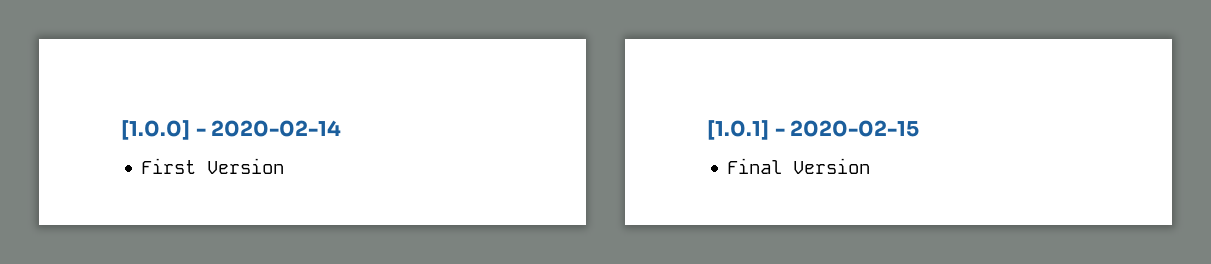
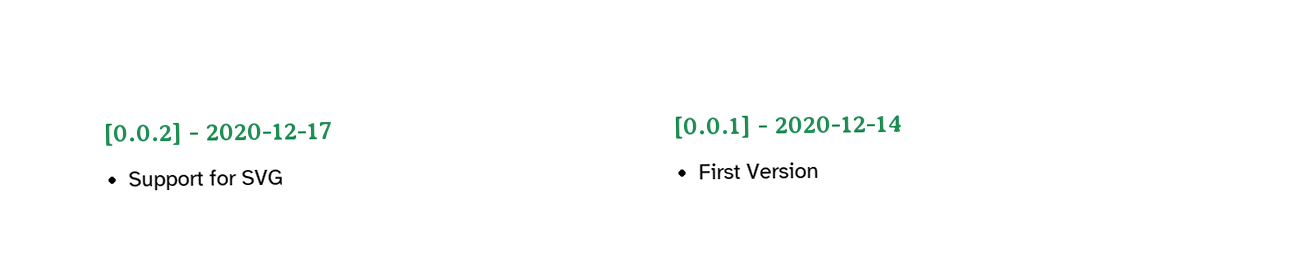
- [1.0.0] - 2020-02-14
+ [0.0.2] - 2020-12-17
+ Support for SVG
+ [0.0.1] - 2020-12-14
  First Version
- [1.0.1] - 2020-02-15
- Final Version

